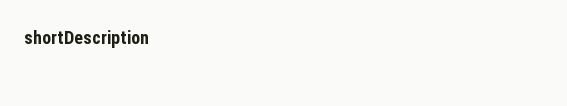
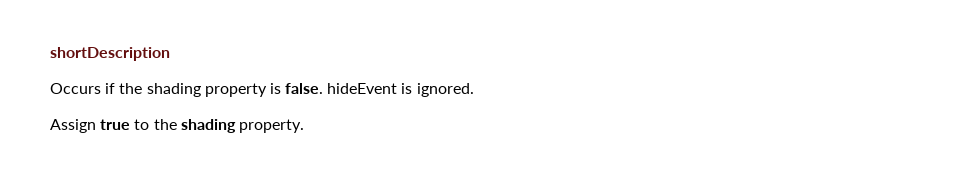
+ Occurs if the shading property is false. hideEvent is ignored.
+ Assign true to the shading property.

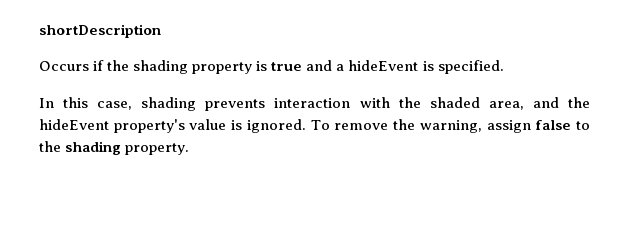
- Occurs if the shading property is false. hideEvent is ignored.
- Assign true to the shading property.
+ Occurs if the shading property is true and a hideEvent is specified.
+ In this case, shading prevents interaction with the shaded area, and the hideEvent property's value is ignored. To remove the warning, assign false to the shading property.

